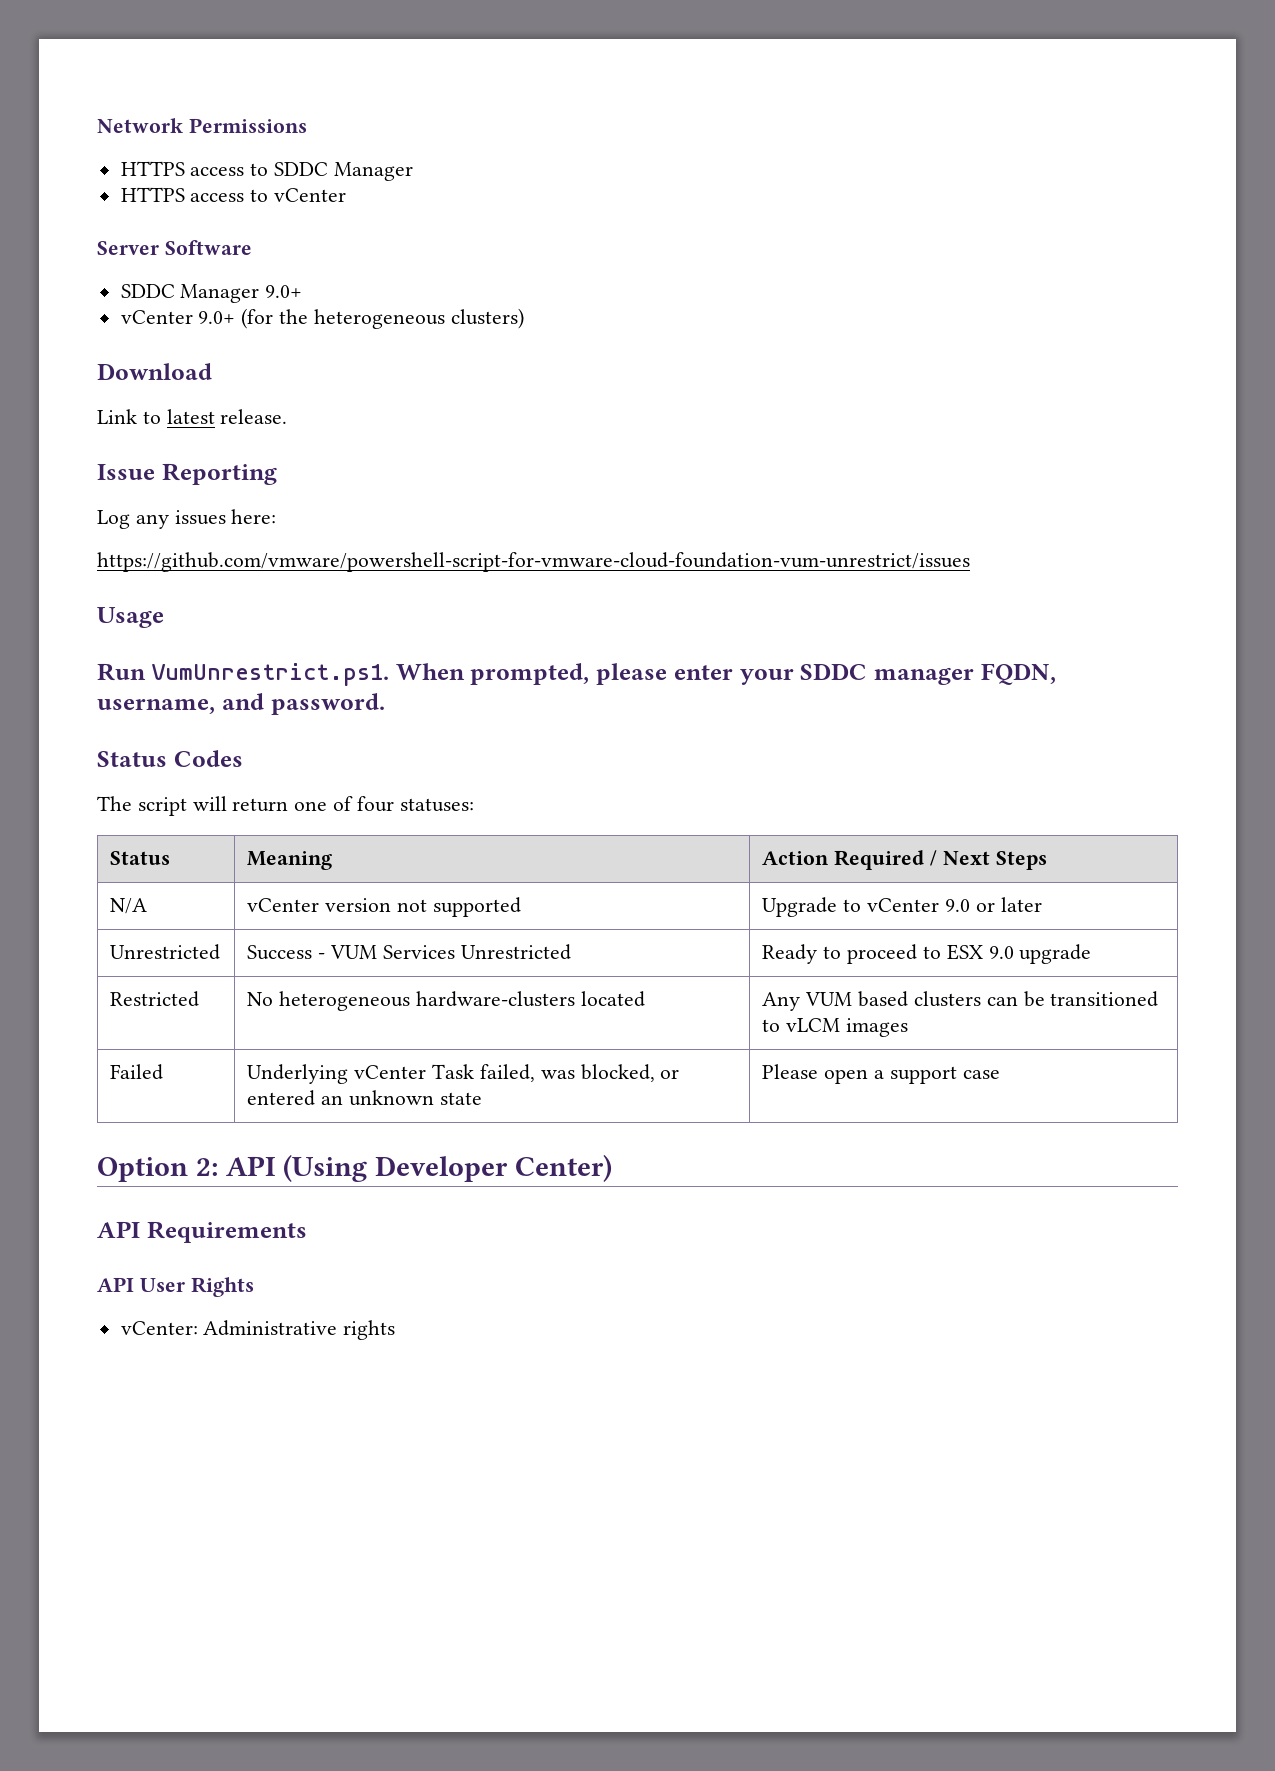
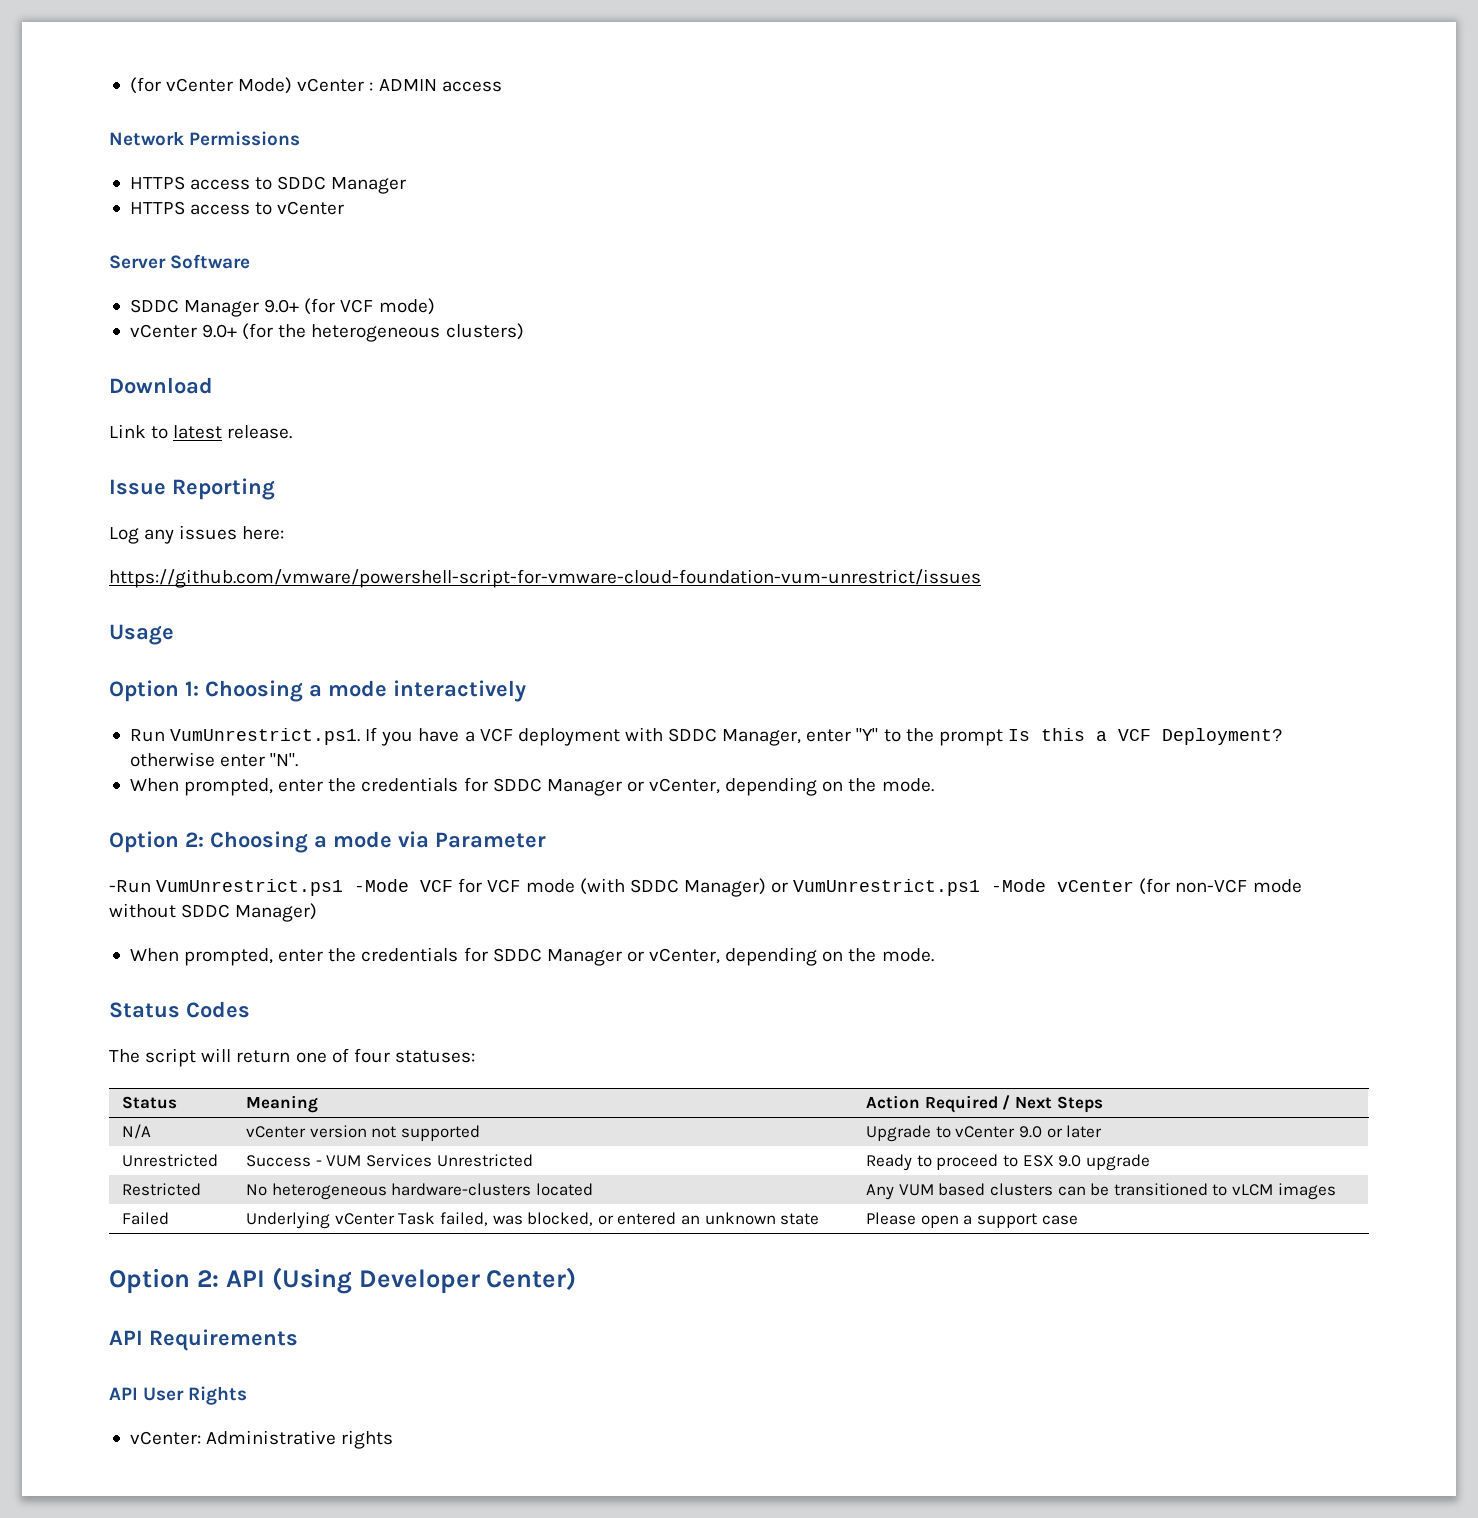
+ (for vCenter Mode) vCenter : ADMIN access
- SDDC Manager 9.0+
+ SDDC Manager 9.0+ (for VCF mode)
- Run VumUnrestrict.ps1. When prompted, please enter your SDDC manager FQDN, username, and password.
+ Option 1: Choosing a mode interactively
+ Run VumUnrestrict.ps1. If you have a VCF deployment with SDDC Manager, enter "Y" to the prompt Is this a VCF Deployment? otherwise enter "N".
+ When prompted, enter the credentials for SDDC Manager or vCenter, depending on the mode.
+ Option 2: Choosing a mode via Parameter
+ -Run VumUnrestrict.ps1 -Mode VCF for VCF mode (with SDDC Manager) or VumUnrestrict.ps1 -Mode vCenter (for non-VCF mode without SDDC Manager)
+ When prompted, enter the credentials for SDDC Manager or vCenter, depending on the mode.

